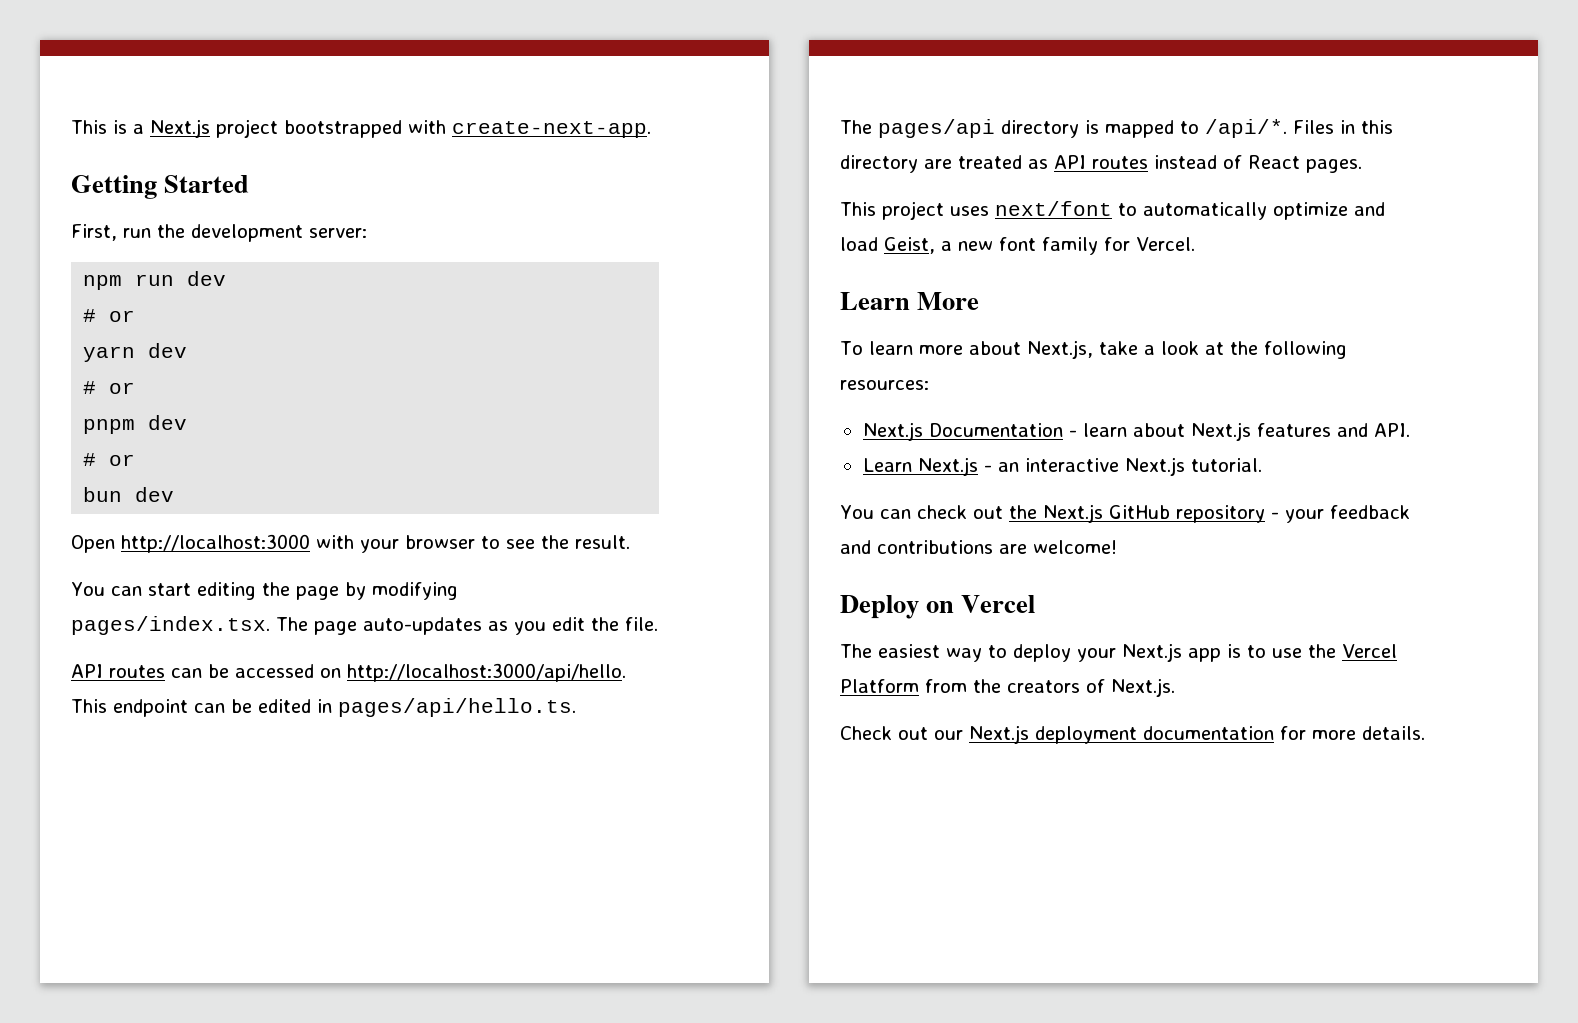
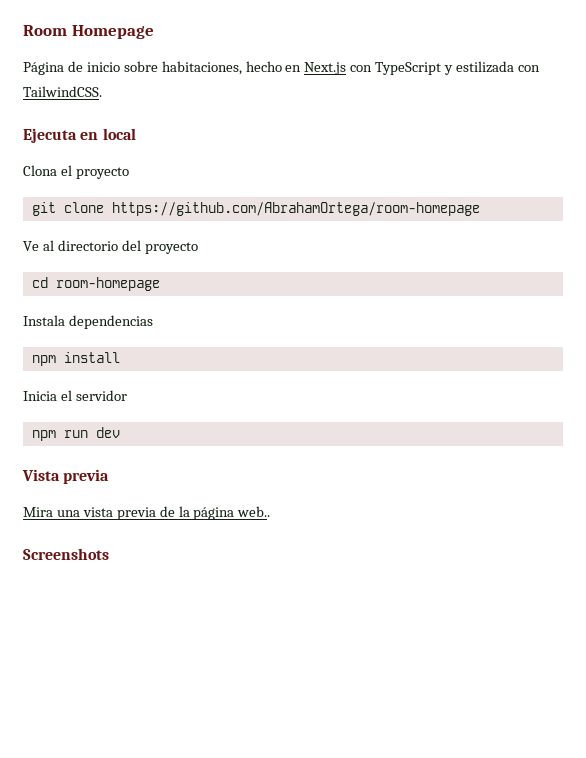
- This is a Next.js project bootstrapped with create-next-app.
- Getting Started
- First, run the development server:
+ Room Homepage
+ Página de inicio sobre habitaciones, hecho en Next.js con TypeScript y estilizada con TailwindCSS.
+ Ejecuta en local
+ Clona el proyecto
+ git clone https://github.com/AbrahamOrtega/room-homepage
+ Ve al directorio del proyecto
+ cd room-homepage
+ Instala dependencias
+ npm install
+ Inicia el servidor
  npm run dev
- # or
- yarn dev
- # or
- pnpm dev
- # or
- bun dev
- Open http://localhost:3000 with your browser to see the result.
- You can start editing the page by modifying pages/index.tsx. The page auto-updates as you edit the file.
- API routes can be accessed on http://localhost:3000/api/hello. This endpoint can be edited in pages/api/hello.ts.
- The pages/api directory is mapped to /api/*. Files in this directory are treated as API routes instead of React pages.
- This project uses next/font to automatically optimize and load Geist, a new font family for Vercel.
- Learn More
- To learn more about Next.js, take a look at the following resources:
- Next.js Documentation - learn about Next.js features and API.
- Learn Next.js - an interactive Next.js tutorial.
- You can check out the Next.js GitHub repository - your feedback and contributions are welcome!
- Deploy on Vercel
- The easiest way to deploy your Next.js app is to use the Vercel Platform from the creators of Next.js.
- Check out our Next.js deployment documentation for more details.
+ Vista previa
+ Mira una vista previa de la página web..
+ Screenshots

